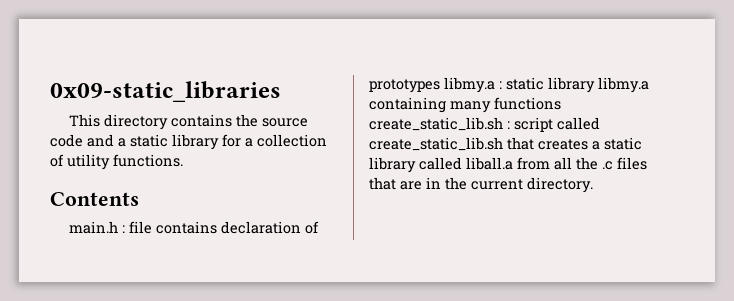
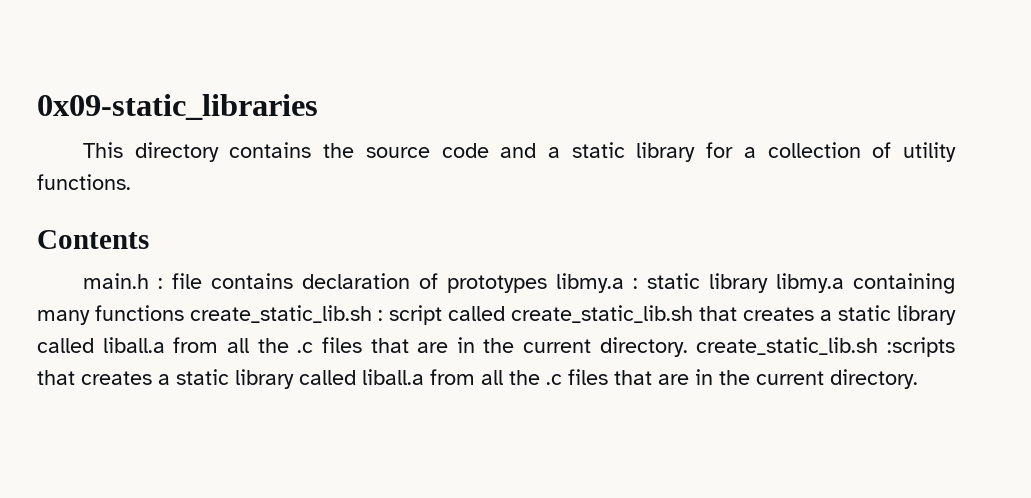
- main.h : file contains declaration of prototypes libmy.a : static library libmy.a containing many functions create_static_lib.sh : script called create_static_lib.sh that creates a static library called liball.a from all the .c files that are in the current directory.
+ main.h : file contains declaration of prototypes libmy.a : static library libmy.a containing many functions create_static_lib.sh : script called create_static_lib.sh that creates a static library called liball.a from all the .c files that are in the current directory. create_static_lib.sh :scripts that creates a static library called liball.a from all the .c files that are in the current directory.

